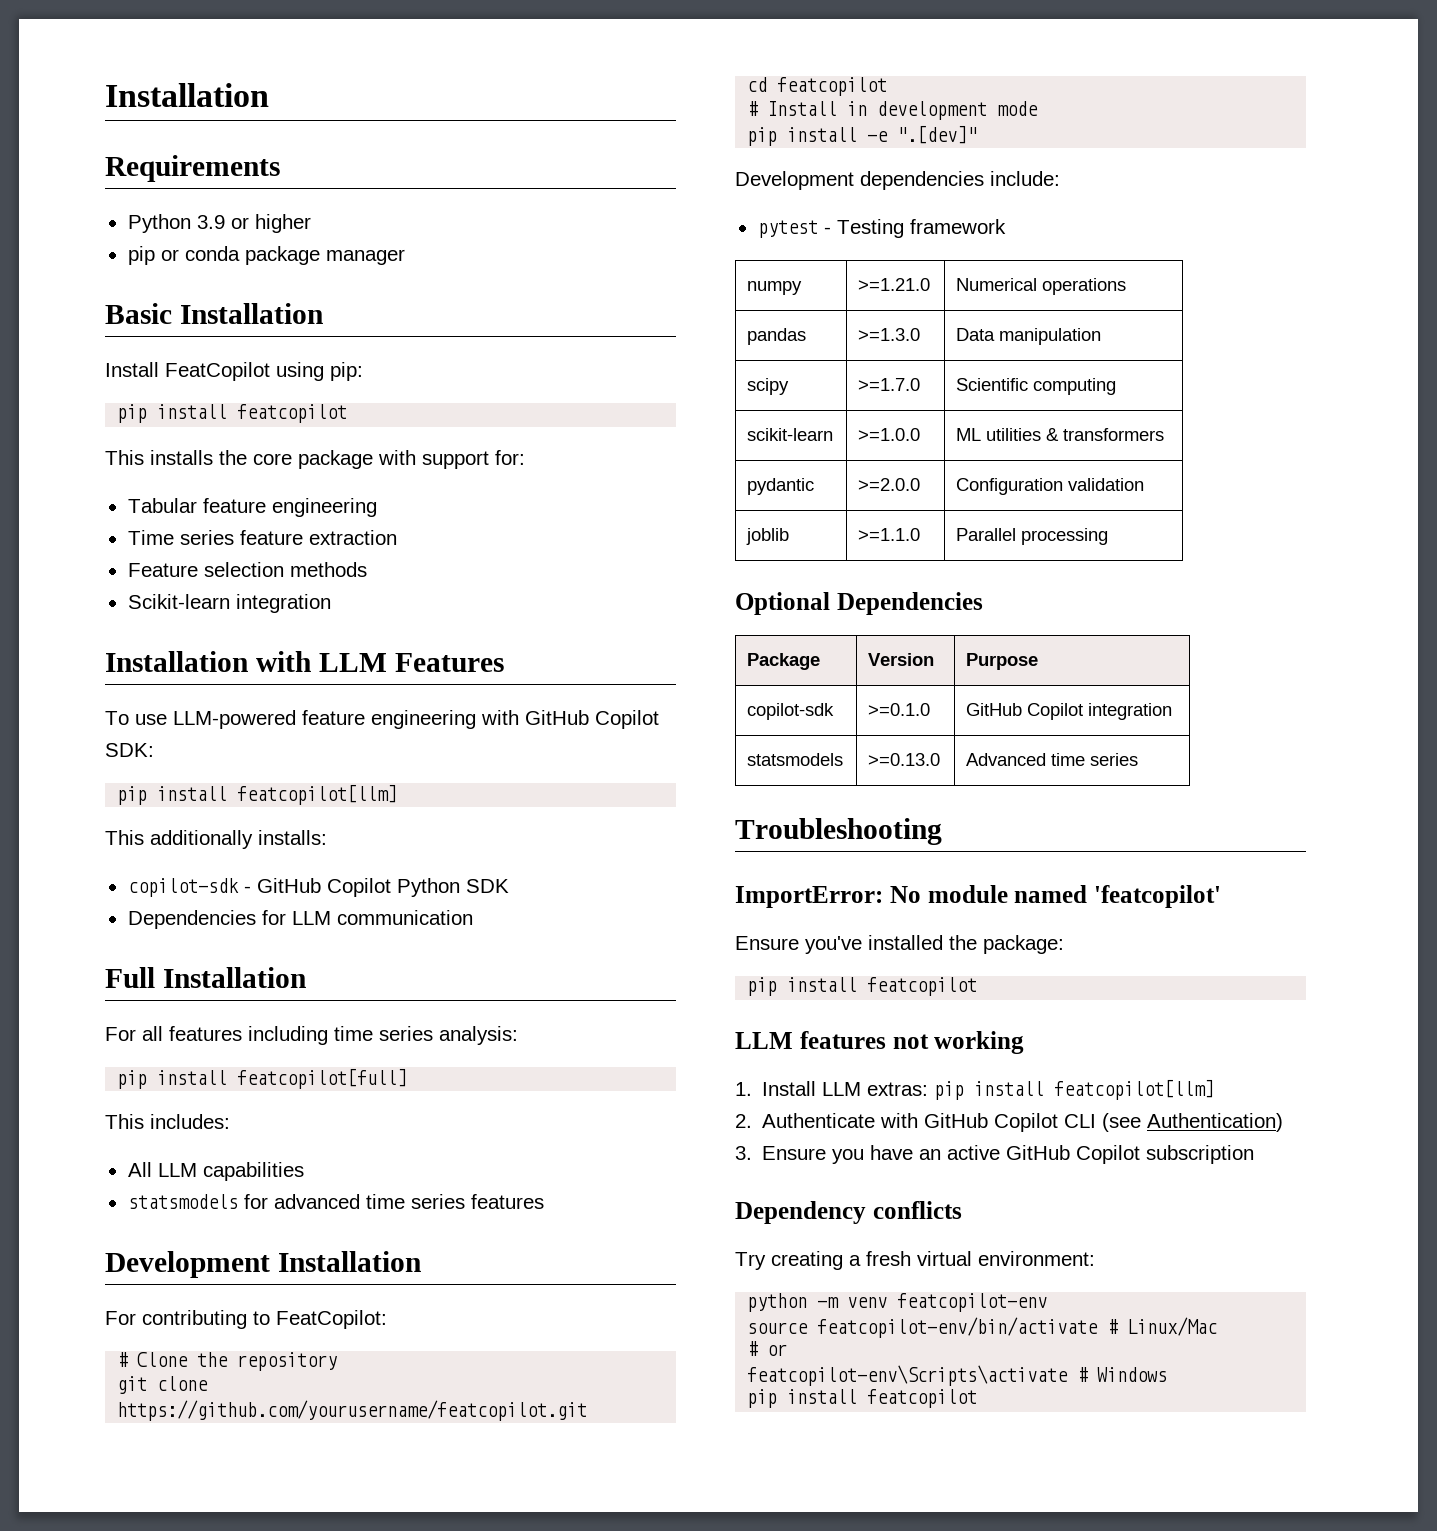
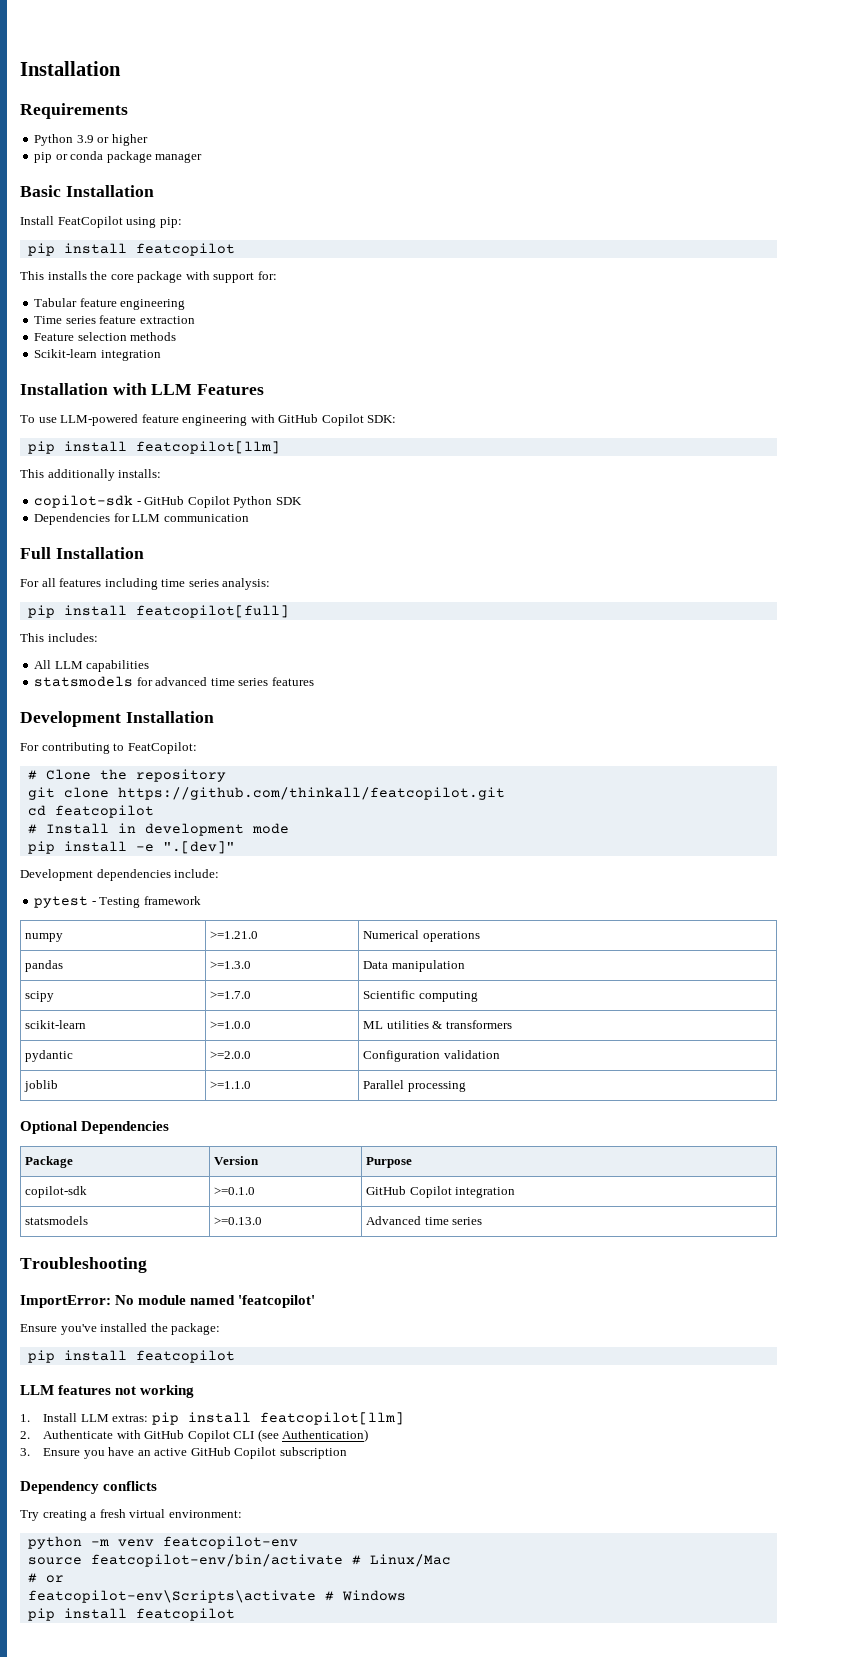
- git clone https://github.com/yourusername/featcopilot.git
+ git clone https://github.com/thinkall/featcopilot.git

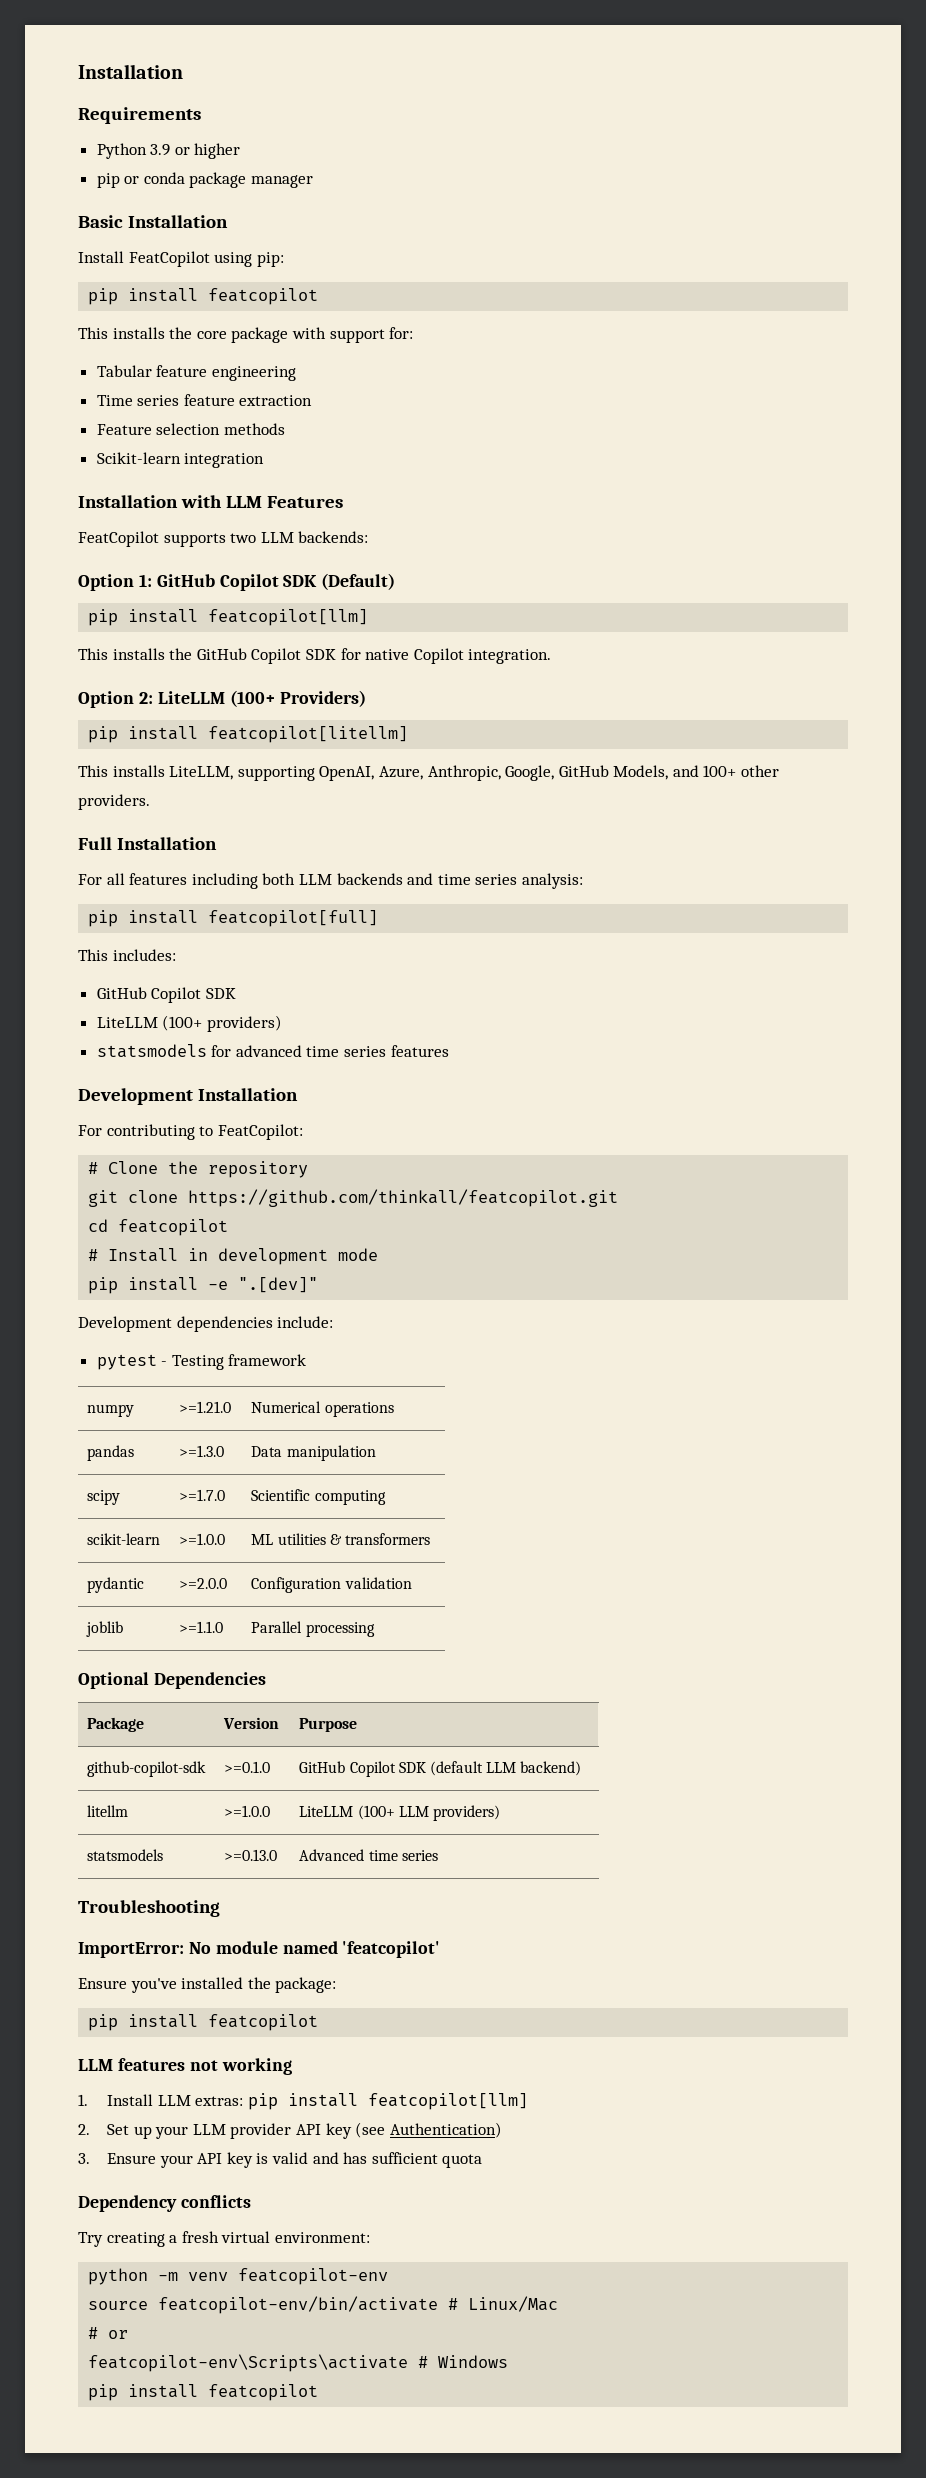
- To use LLM-powered feature engineering with GitHub Copilot SDK:
+ FeatCopilot supports two LLM backends:
+ Option 1: GitHub Copilot SDK (Default)
- This additionally installs:
- copilot-sdk - GitHub Copilot Python SDK
- Dependencies for LLM communication
+ This installs the GitHub Copilot SDK for native Copilot integration.
+ Option 2: LiteLLM (100+ Providers)
+ pip install featcopilot[litellm]
+ This installs LiteLLM, supporting OpenAI, Azure, Anthropic, Google, GitHub Models, and 100+ other providers.
- For all features including time series analysis:
+ For all features including both LLM backends and time series analysis:
  This includes:
- All LLM capabilities
+ GitHub Copilot SDK
+ LiteLLM (100+ providers)
- copilot-sdk | >=0.1.0 | GitHub Copilot integration
+ github-copilot-sdk | >=0.1.0 | GitHub Copilot SDK (default LLM backend)
+ litellm | >=1.0.0 | LiteLLM (100+ LLM providers)
- 2. Authenticate with GitHub Copilot CLI (see Authentication)
- 3. Ensure you have an active GitHub Copilot subscription
+ 2. Set up your LLM provider API key (see Authentication)
+ 3. Ensure your API key is valid and has sufficient quota

